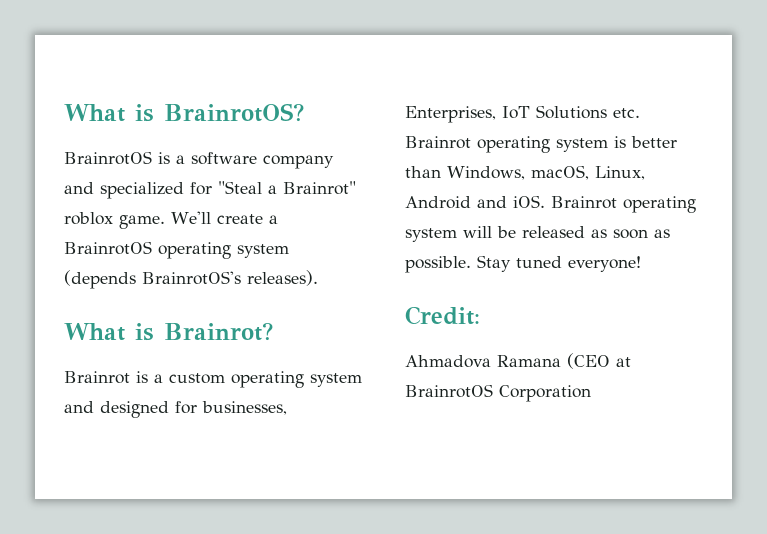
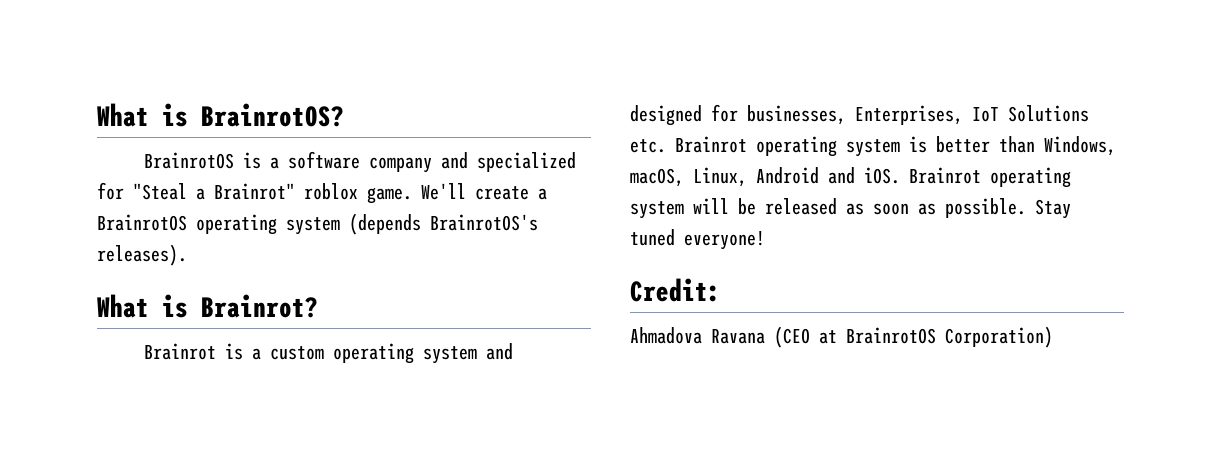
- Ahmadova Ramana (CEO at BrainrotOS Corporation
+ Ahmadova Ravana (CEO at BrainrotOS Corporation)

